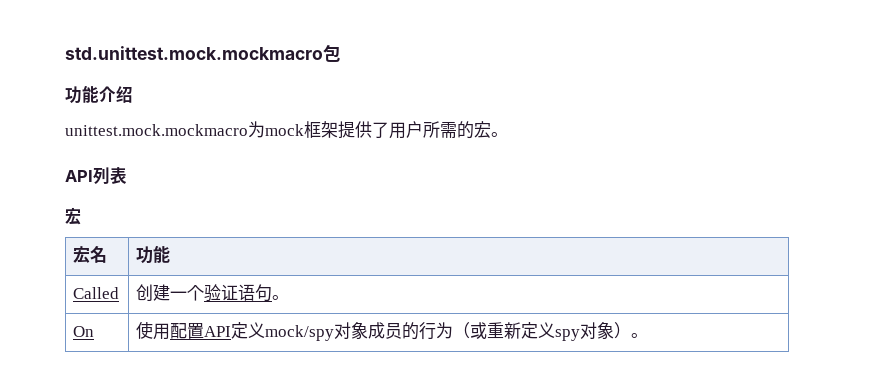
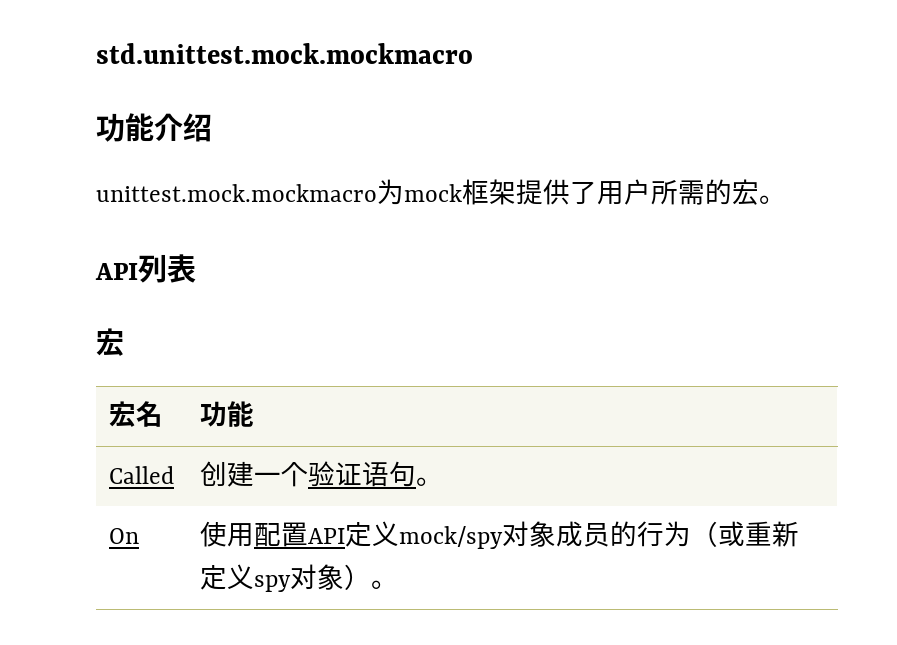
- std.unittest.mock.mockmacro包
+ std.unittest.mock.mockmacro

